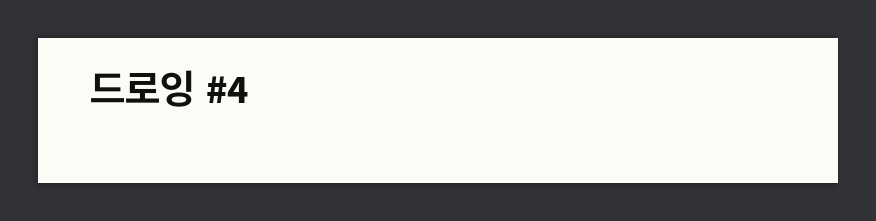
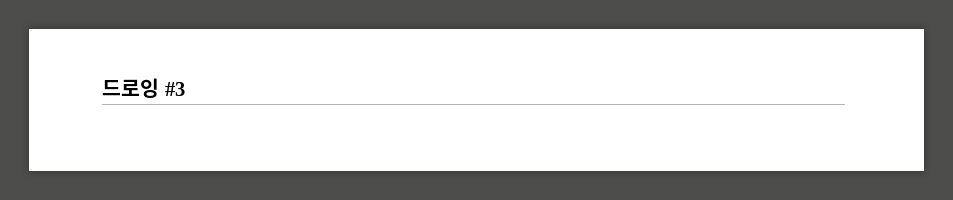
- 드로잉 #4
+ 드로잉 #3

